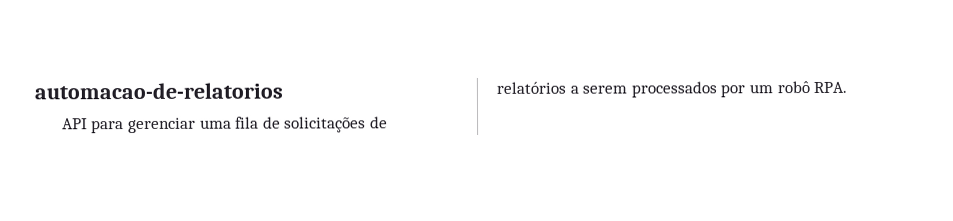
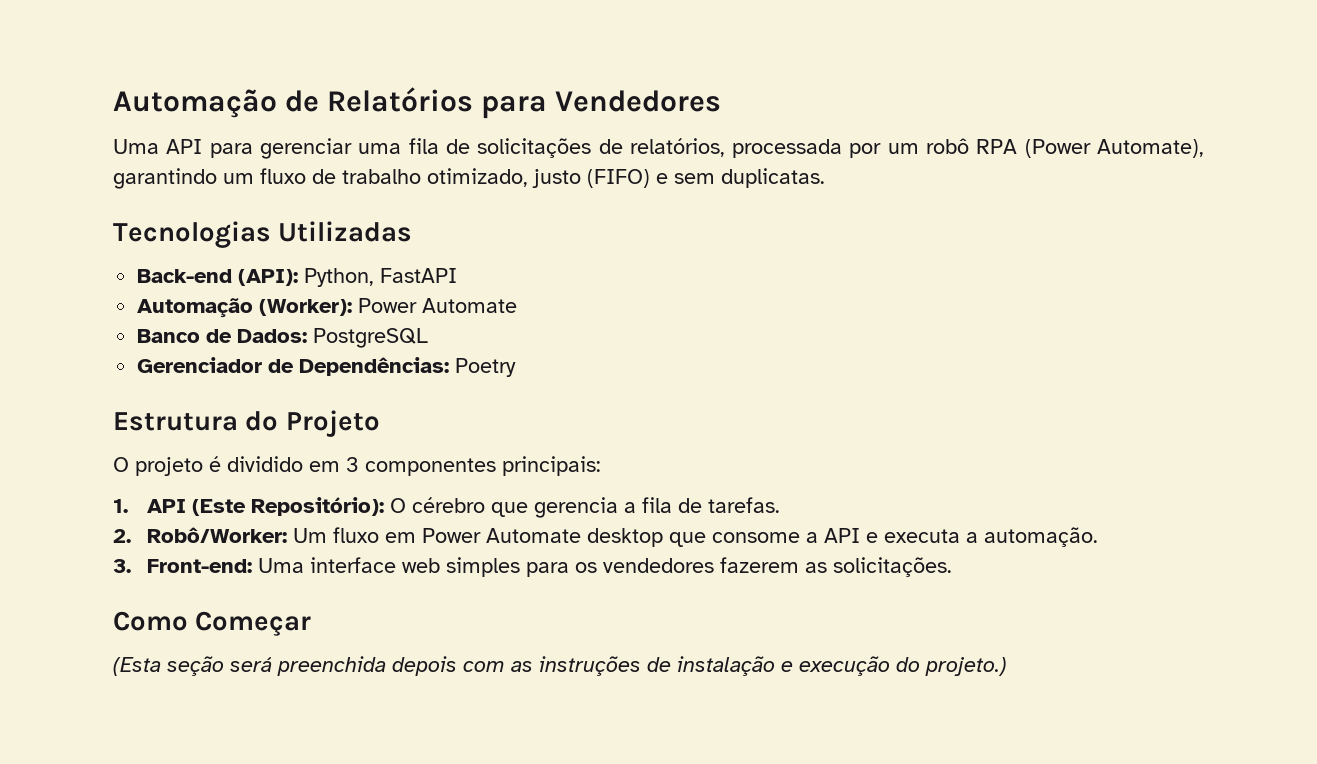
- automacao-de-relatorios
- API para gerenciar uma fila de solicitações de relatórios a serem processados por um robô RPA.
+ Automação de Relatórios para Vendedores
+ Uma API para gerenciar uma fila de solicitações de relatórios, processada por um robô RPA (Power Automate), garantindo um fluxo de trabalho otimizado, justo (FIFO) e sem duplicatas.
+ Tecnologias Utilizadas
+ Back-end (API): Python, FastAPI
+ Automação (Worker): Power Automate
+ Banco de Dados: PostgreSQL
+ Gerenciador de Dependências: Poetry
+ Estrutura do Projeto
+ O projeto é dividido em 3 componentes principais:
+ 1. API (Este Repositório): O cérebro que gerencia a fila de tarefas.
+ 2. Robô/Worker: Um fluxo em Power Automate desktop que consome a API e executa a automação.
+ 3. Front-end: Uma interface web simples para os vendedores fazerem as solicitações.
+ Como Começar
+ (Esta seção será preenchida depois com as instruções de instalação e execução do projeto.)

